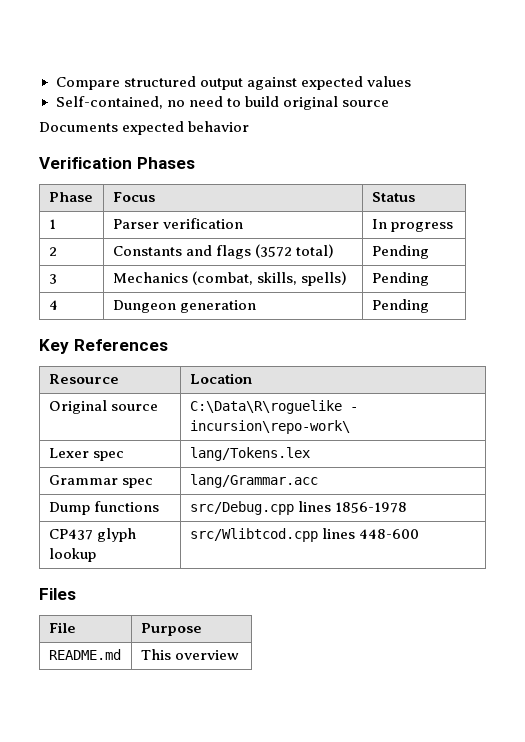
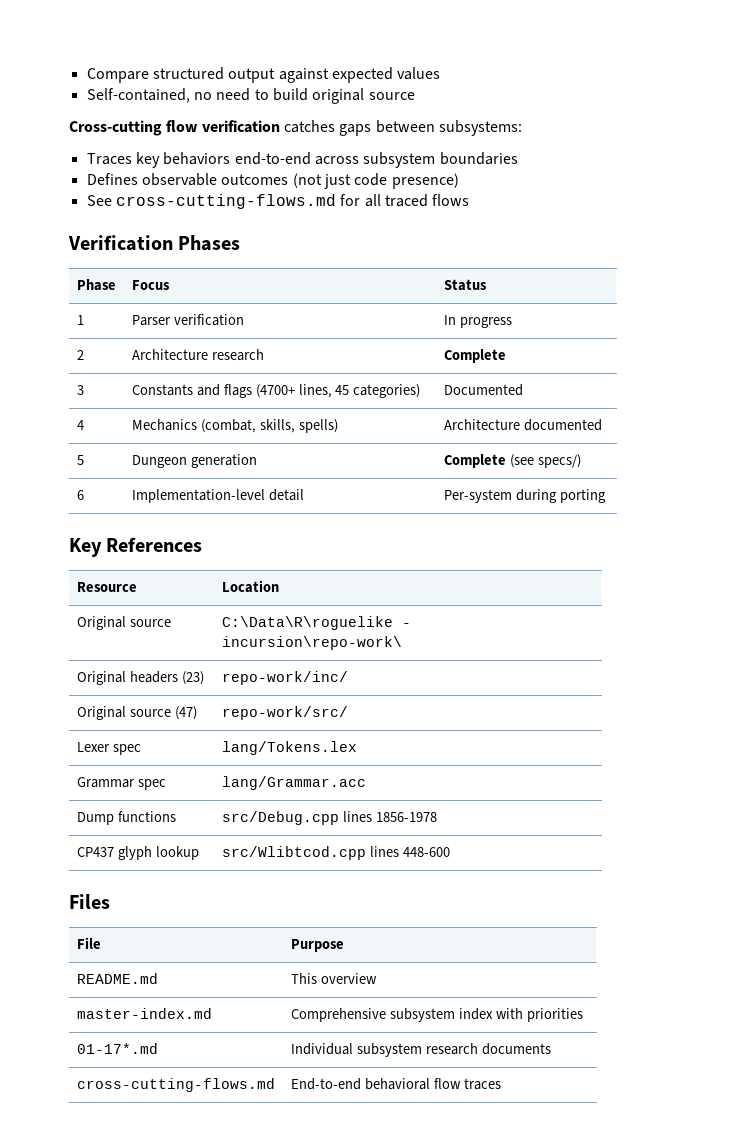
- Documents expected behavior
+ Cross-cutting flow verification catches gaps between subsystems:
+ Traces key behaviors end-to-end across subsystem boundaries
+ Defines observable outcomes (not just code presence)
+ See cross-cutting-flows.md for all traced flows
- 2 | Constants and flags (3572 total) | Pending
- 3 | Mechanics (combat, skills, spells) | Pending
- 4 | Dungeon generation | Pending
+ 2 | Architecture research | Complete
+ 3 | Constants and flags (4700+ lines, 45 categories) | Documented
+ 4 | Mechanics (combat, skills, spells) | Architecture documented
+ 5 | Dungeon generation | Complete (see specs/)
+ 6 | Implementation-level detail | Per-system during porting
+ Original headers (23) | repo-work/inc/
+ Original source (47) | repo-work/src/
+ master-index.md | Comprehensive subsystem index with priorities
+ 01-17*.md | Individual subsystem research documents
+ cross-cutting-flows.md | End-to-end behavioral flow traces

